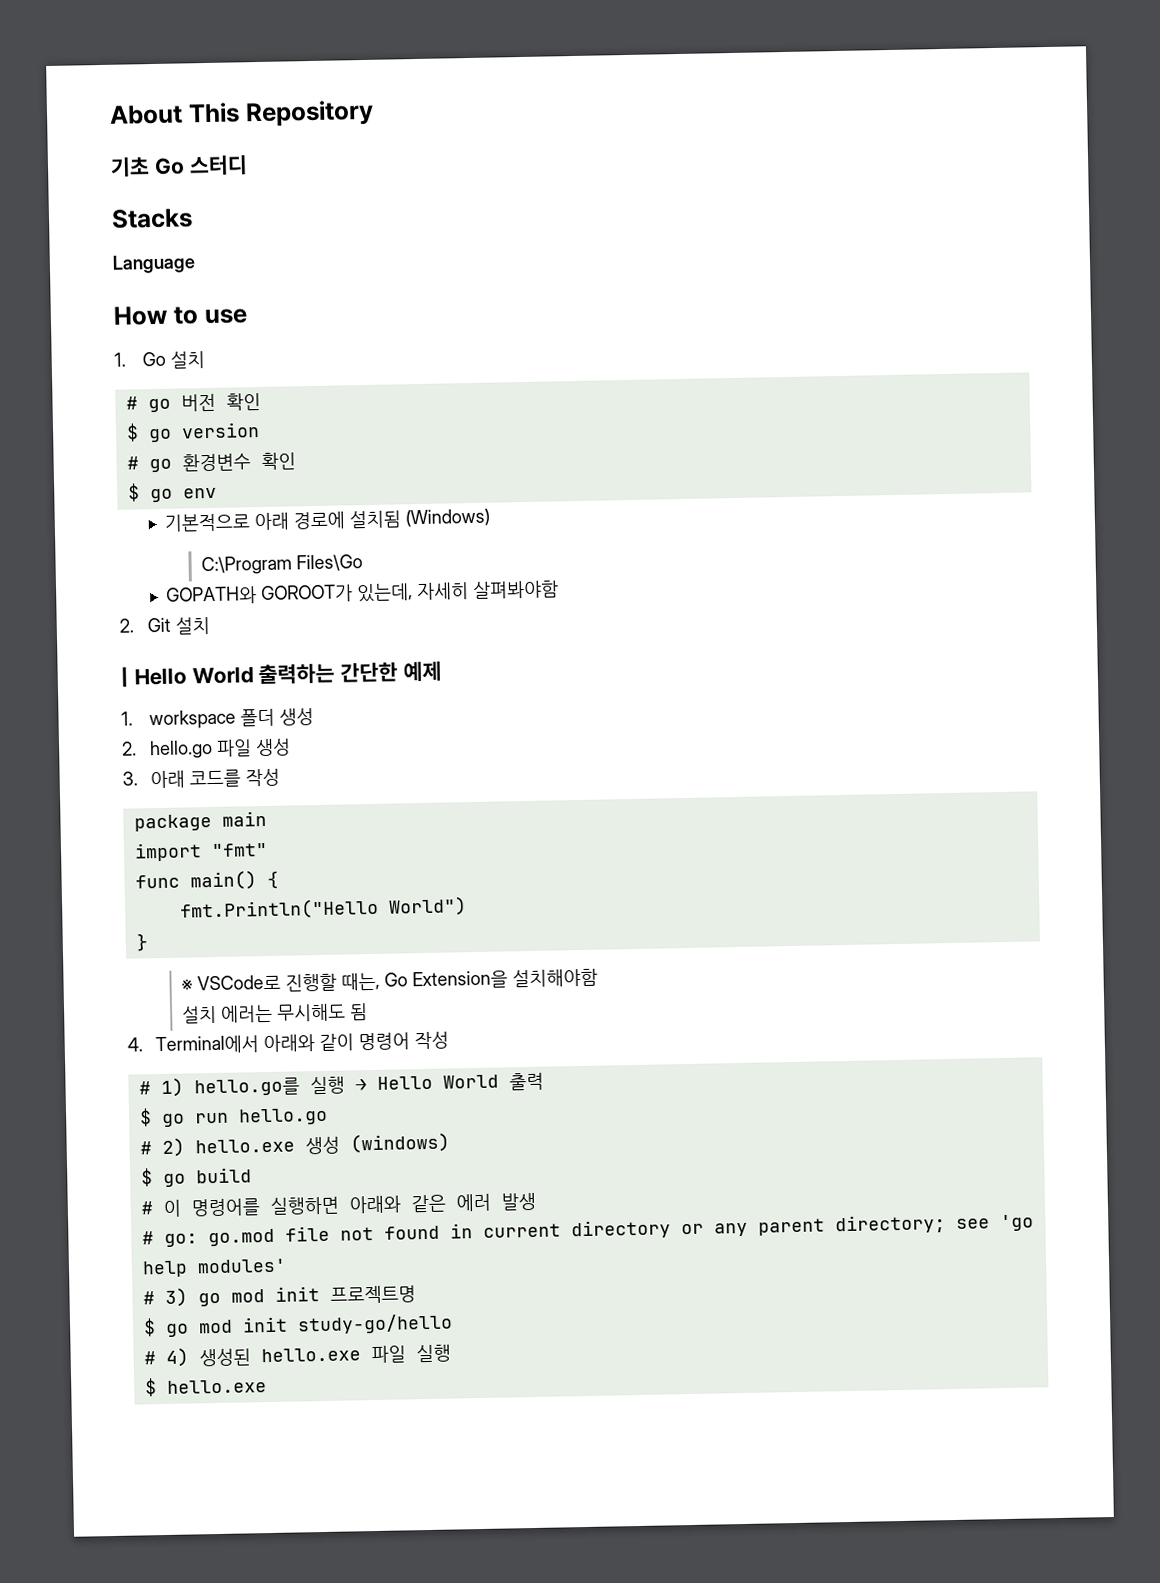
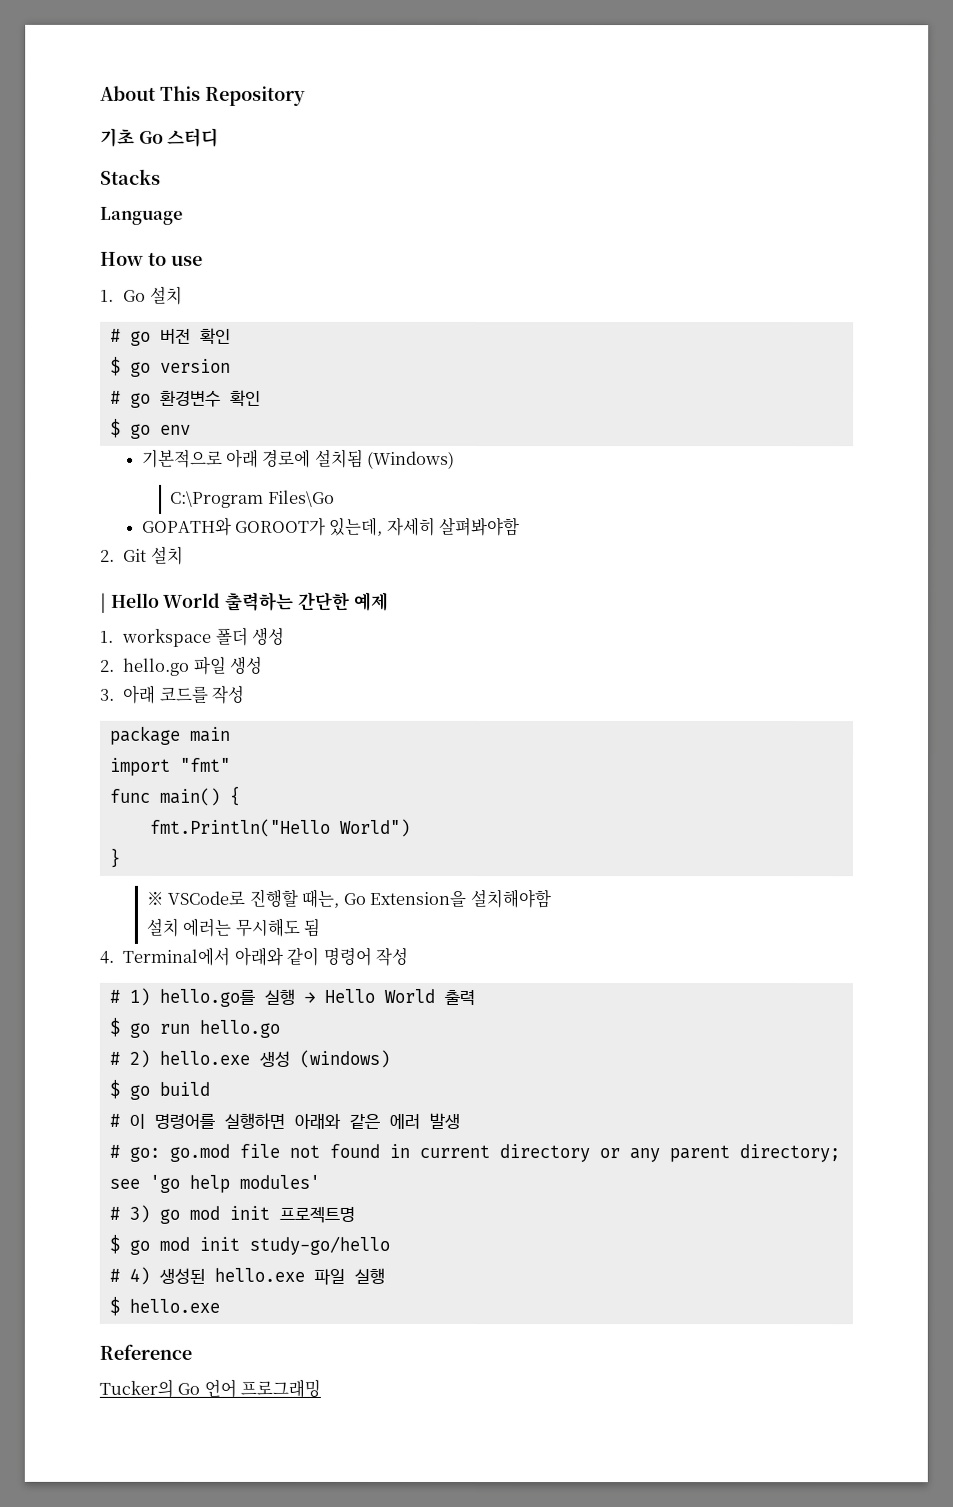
+ Reference
+ Tucker의 Go 언어 프로그래밍

